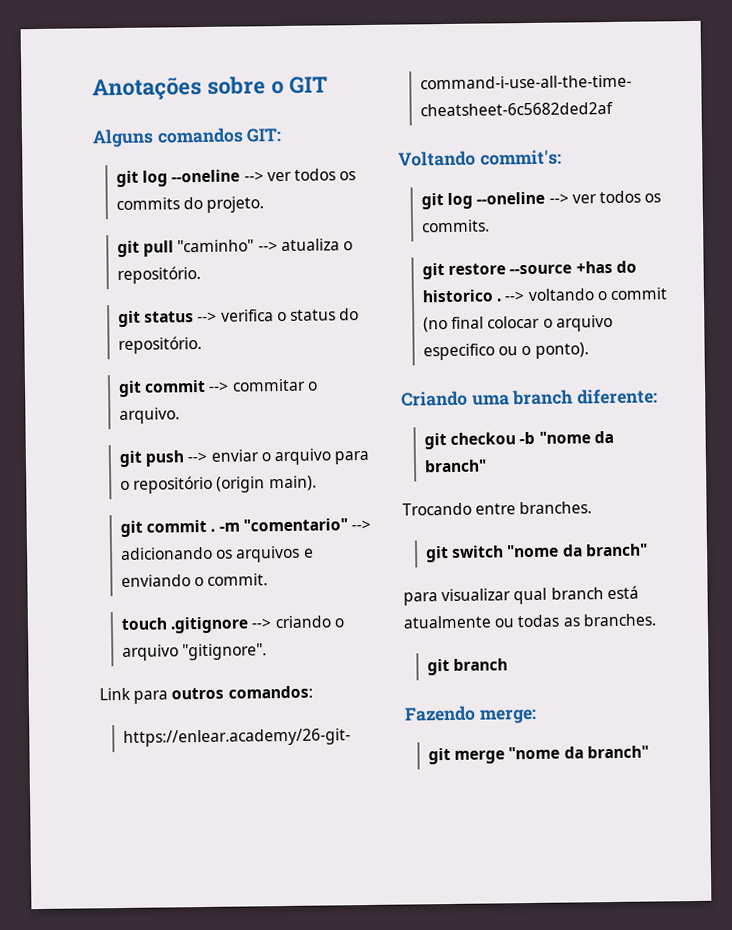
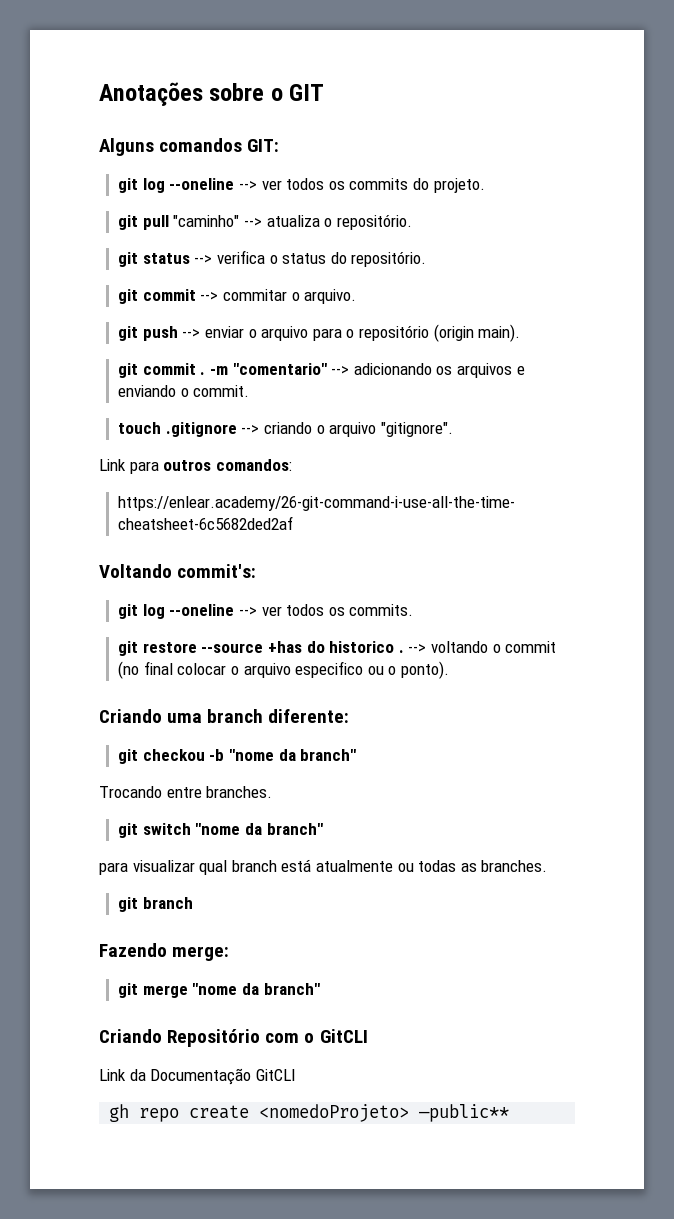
+ Criando Repositório com o GitCLI
+ Link da Documentação GitCLI
+ gh repo create <nomedoProjeto> —public**

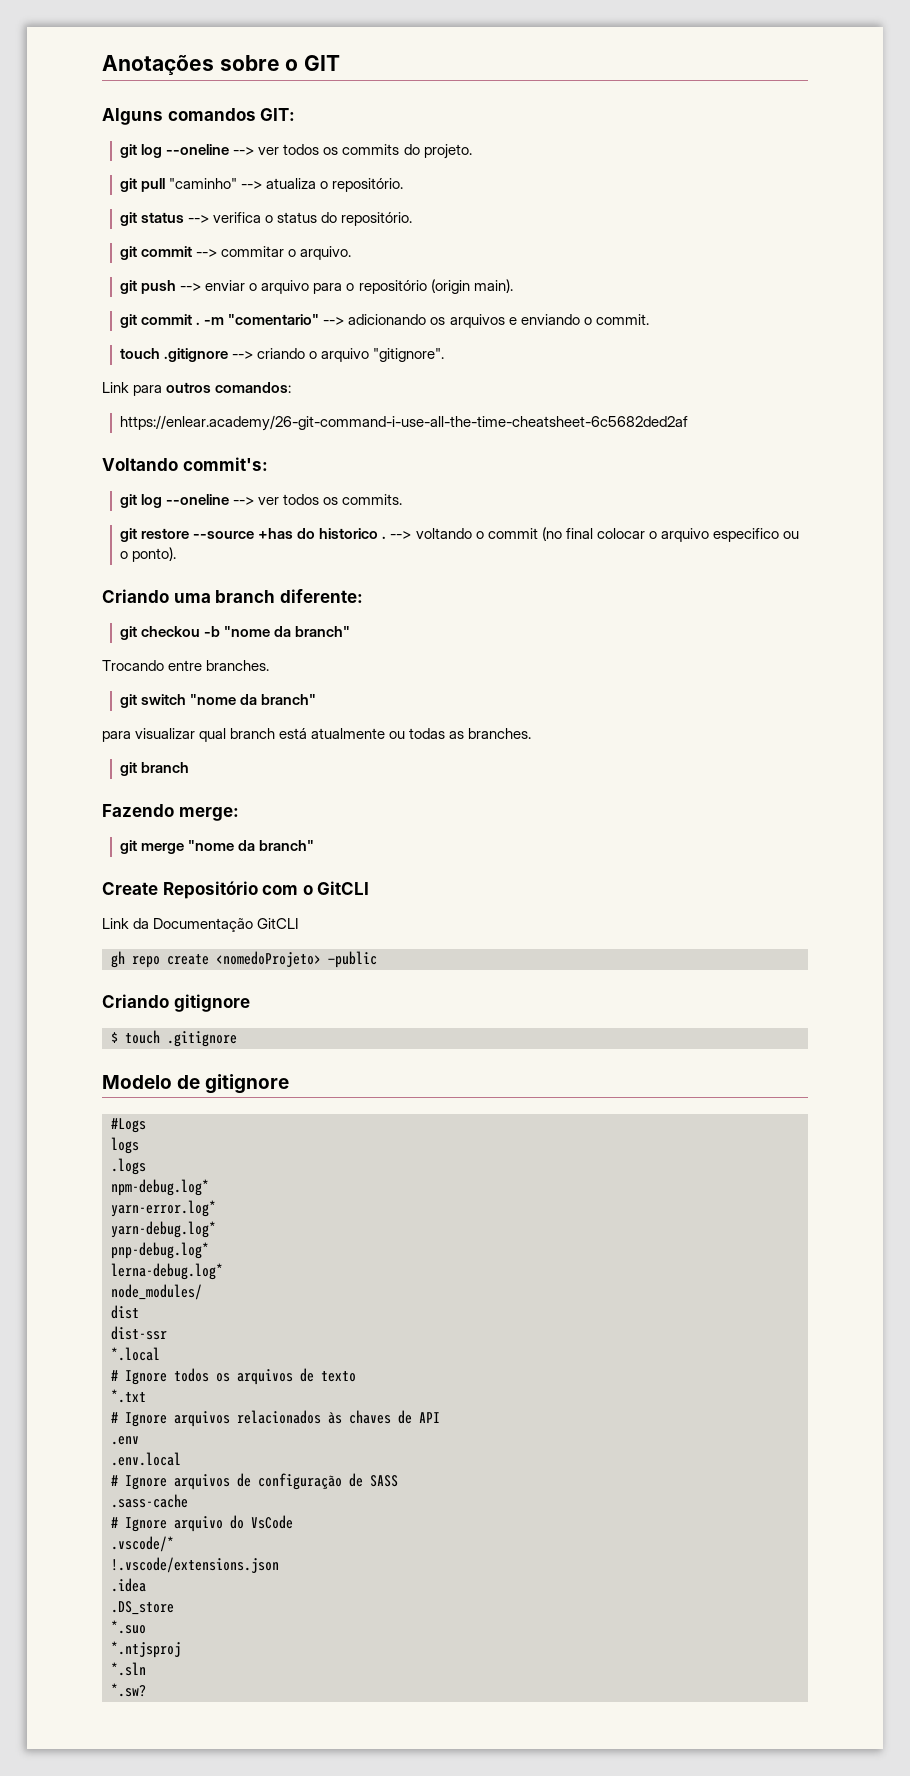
- Criando Repositório com o GitCLI
+ Create Repositório com o GitCLI
- gh repo create <nomedoProjeto> —public**
+ gh repo create <nomedoProjeto> —public
+ Criando gitignore
+ $ touch .gitignore
+ Modelo de gitignore
+ #Logs
+ logs
+ .logs
+ npm-debug.log*
+ yarn-error.log*
+ yarn-debug.log*
+ pnp-debug.log*
+ lerna-debug.log*
+ node_modules/
+ dist
+ dist-ssr
+ *.local
+ # Ignore todos os arquivos de texto
+ *.txt
+ # Ignore arquivos relacionados às chaves de API
+ .env
+ .env.local
+ # Ignore arquivos de configuração de SASS
+ .sass-cache
+ # Ignore arquivo do VsCode
+ .vscode/*
+ !.vscode/extensions.json
+ .idea
+ .DS_store
+ *.suo
+ *.ntjsproj
+ *.sln
+ *.sw?

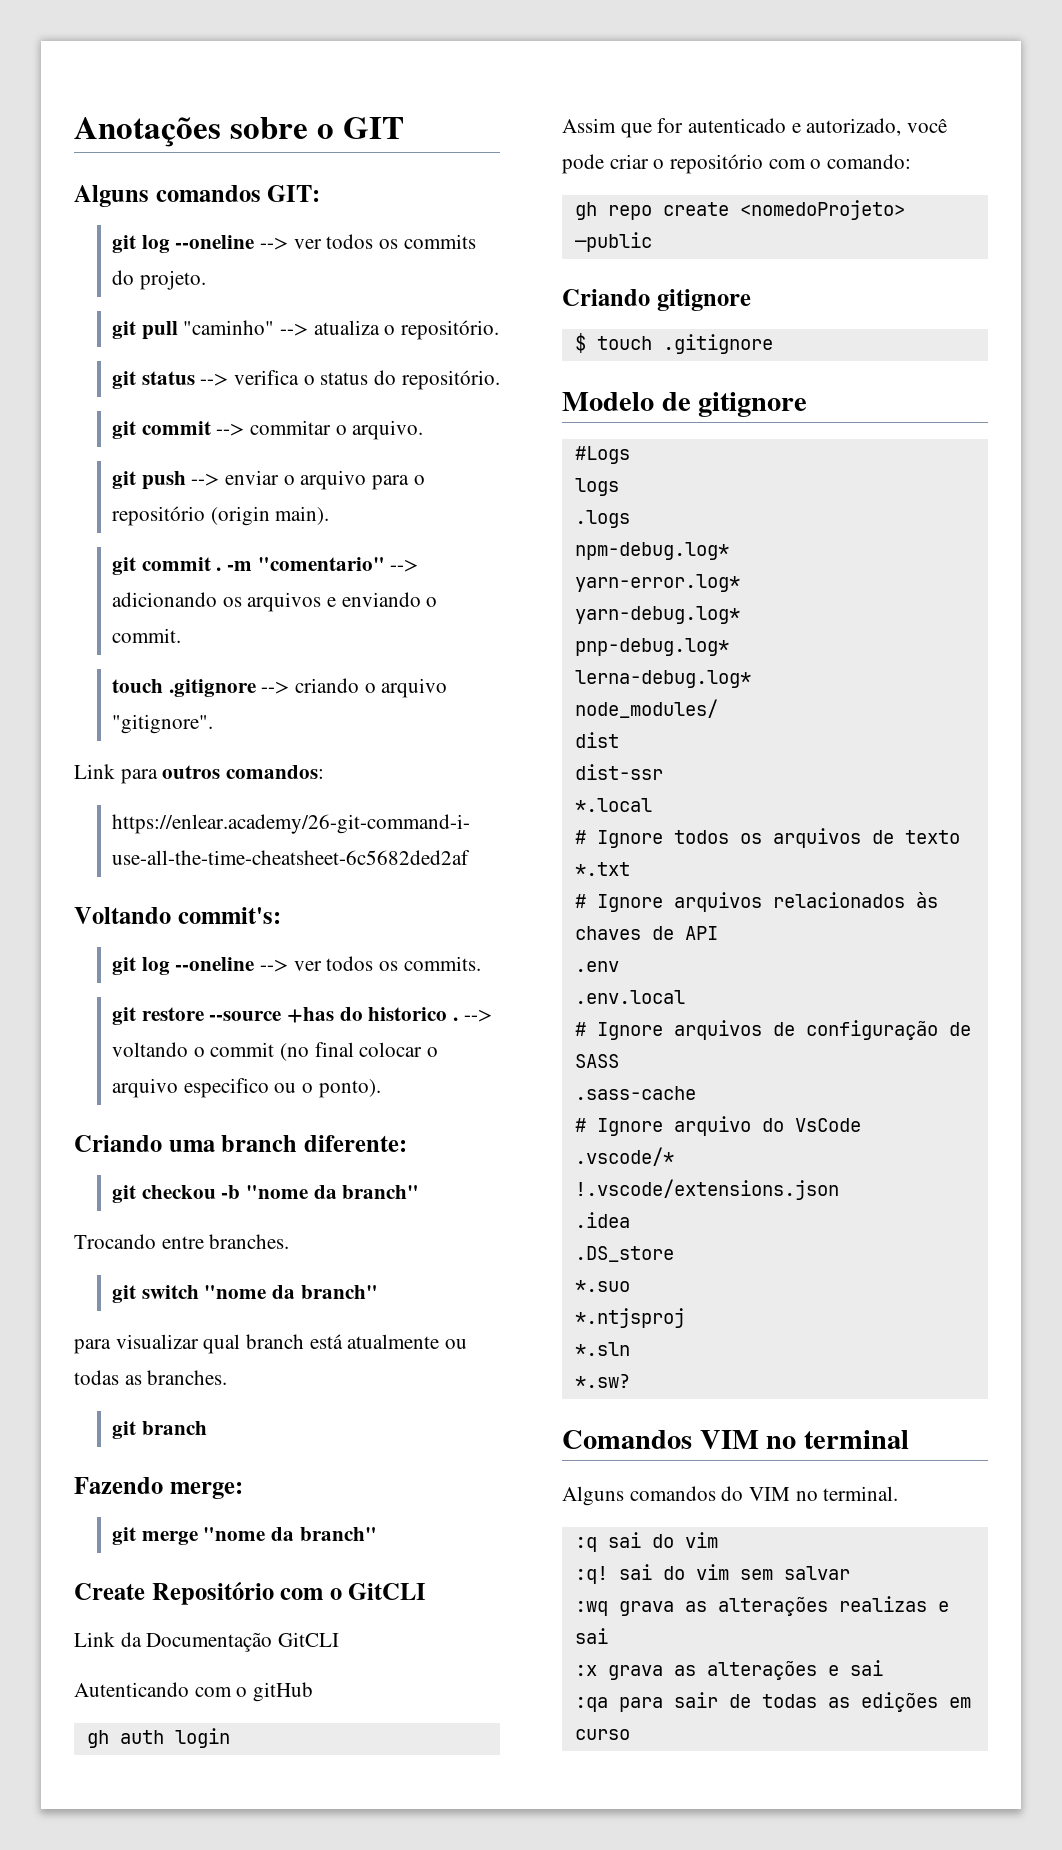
+ Autenticando com o gitHub
+ gh auth login
+ Assim que for autenticado e autorizado, você pode criar o repositório com o comando:
+ Comandos VIM no terminal
+ Alguns comandos do VIM no terminal.
+ :q sai do vim
+ :q! sai do vim sem salvar
+ :wq grava as alterações realizas e sai
+ :x grava as alterações e sai
+ :qa para sair de todas as edições em curso

